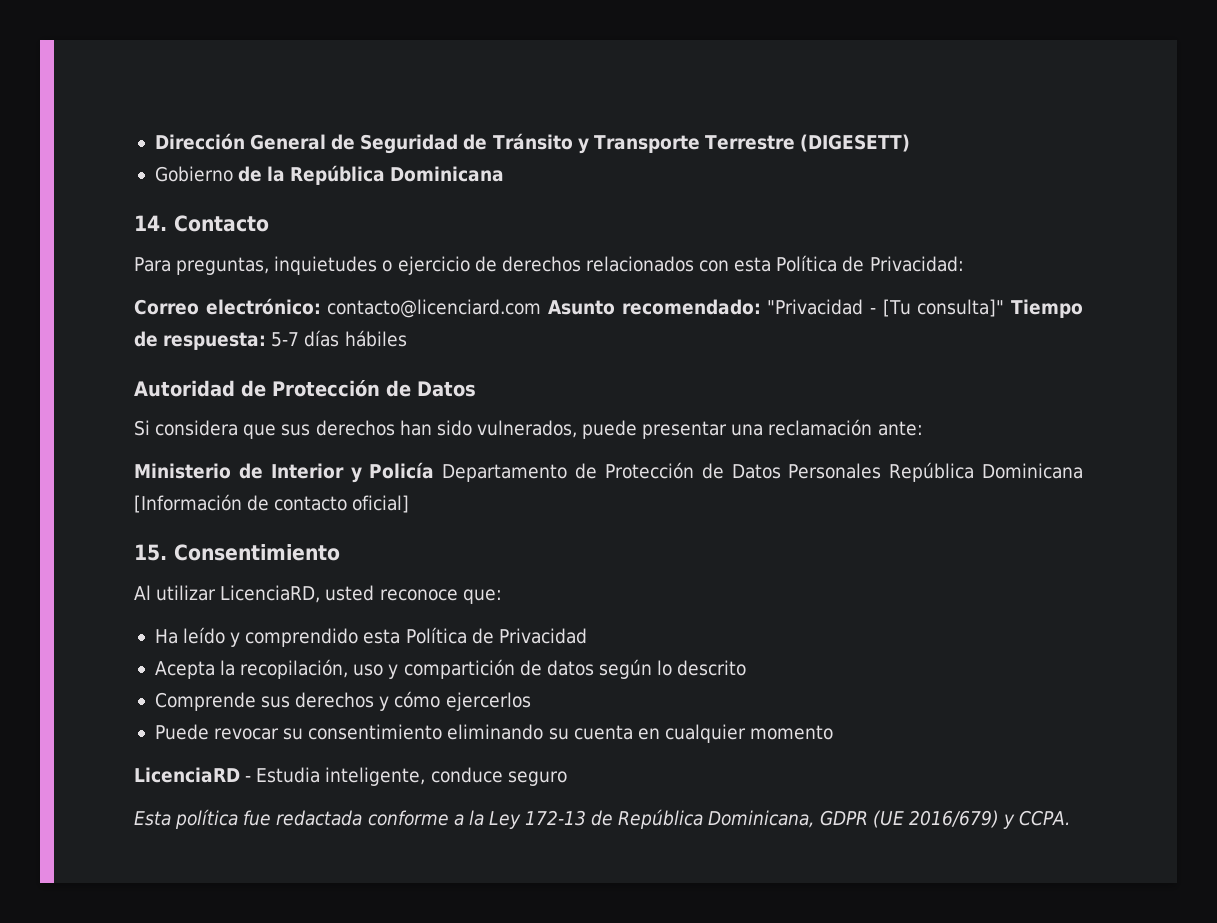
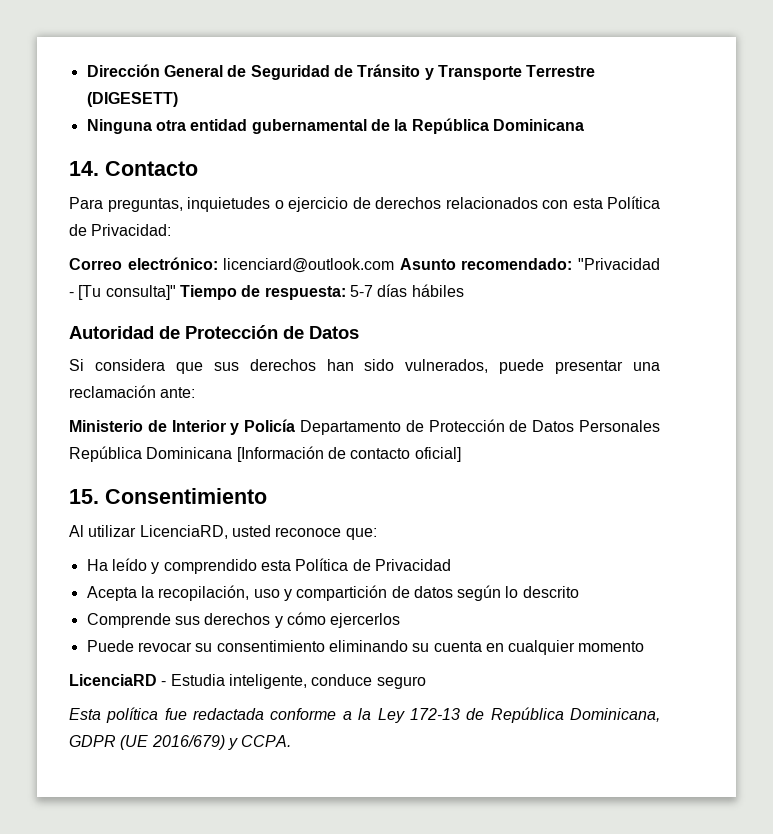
- Gobierno de la República Dominicana
+ Ninguna otra entidad gubernamental de la República Dominicana
- Correo electrónico: contacto@licenciard.com Asunto recomendado: "Privacidad - [Tu consulta]" Tiempo de respuesta: 5-7 días hábiles
+ Correo electrónico: licenciard@outlook.com Asunto recomendado: "Privacidad - [Tu consulta]" Tiempo de respuesta: 5-7 días hábiles

